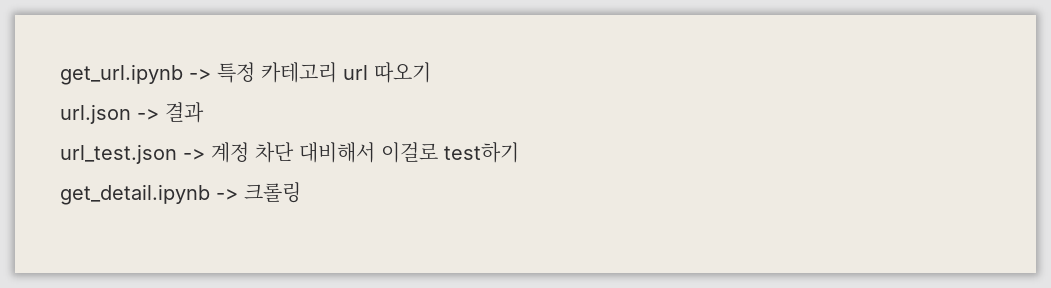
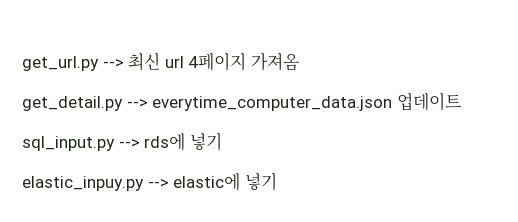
- get_url.ipynb -> 특정 카테고리 url 따오기
- url.json -> 결과
- url_test.json -> 계정 차단 대비해서 이걸로 test하기
- get_detail.ipynb -> 크롤링
+ get_url.py --> 최신 url 4페이지 가져옴
+ get_detail.py --> everytime_computer_data.json 업데이트
+ sql_input.py --> rds에 넣기
+ elastic_inpuy.py --> elastic에 넣기

